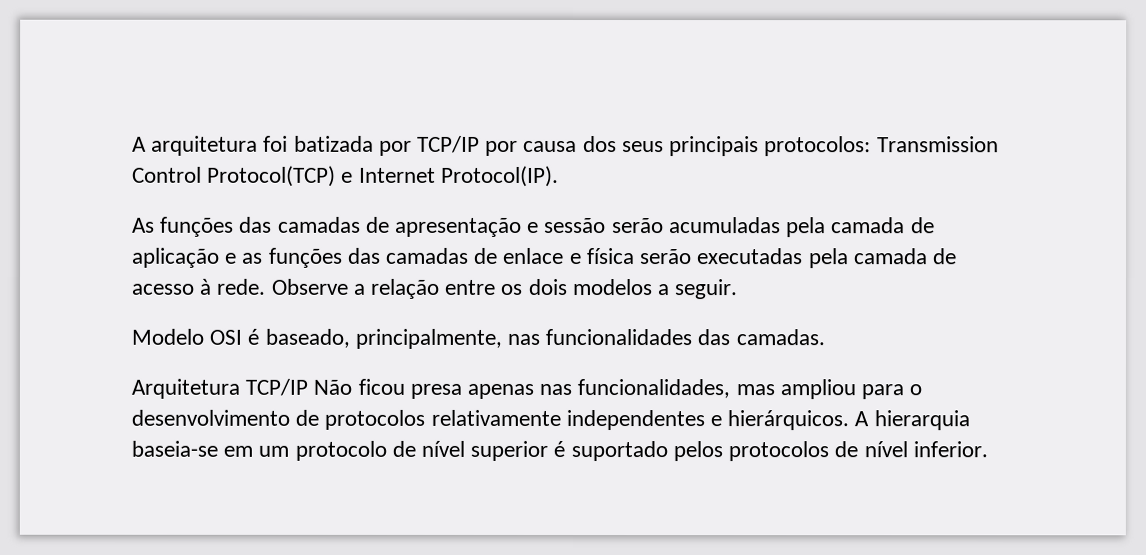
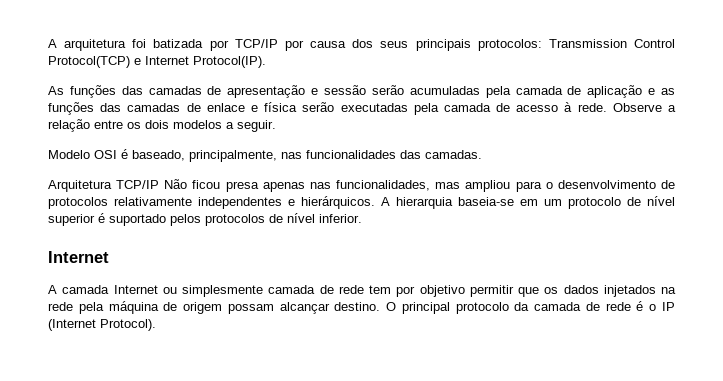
  A hierarquia baseia-se em um protocolo de nível superior é suportado pelos protocolos de nível inferior.
+ Internet
+ A camada Internet ou simplesmente camada de rede tem por objetivo permitir que os dados injetados na rede pela máquina de origem possam alcançar destino. O principal protocolo da camada de rede é o IP (Internet Protocol).

